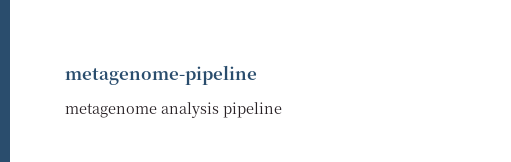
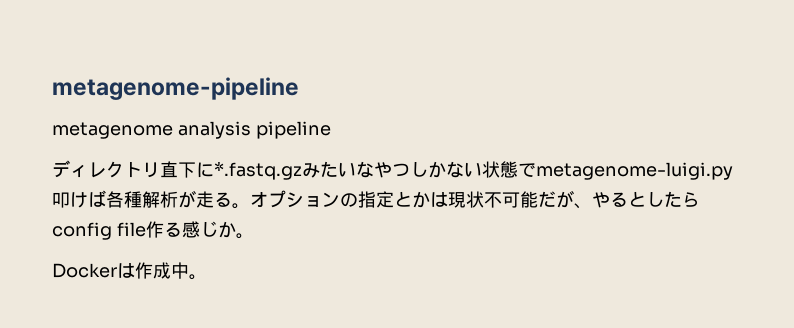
+ ディレクトリ直下に*.fastq.gzみたいなやつしかない状態でmetagenome-luigi.py叩けば各種解析が走る。オプションの指定とかは現状不可能だが、やるとしたらconfig file作る感じか。
+ Dockerは作成中。

